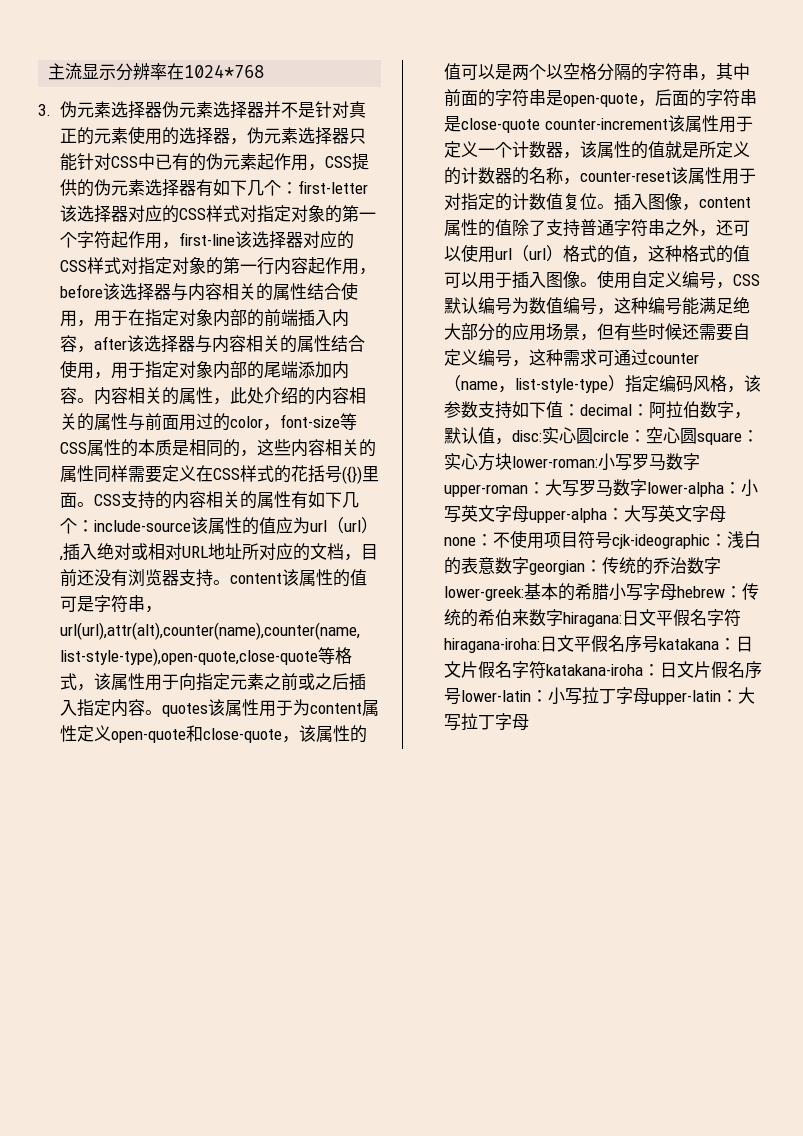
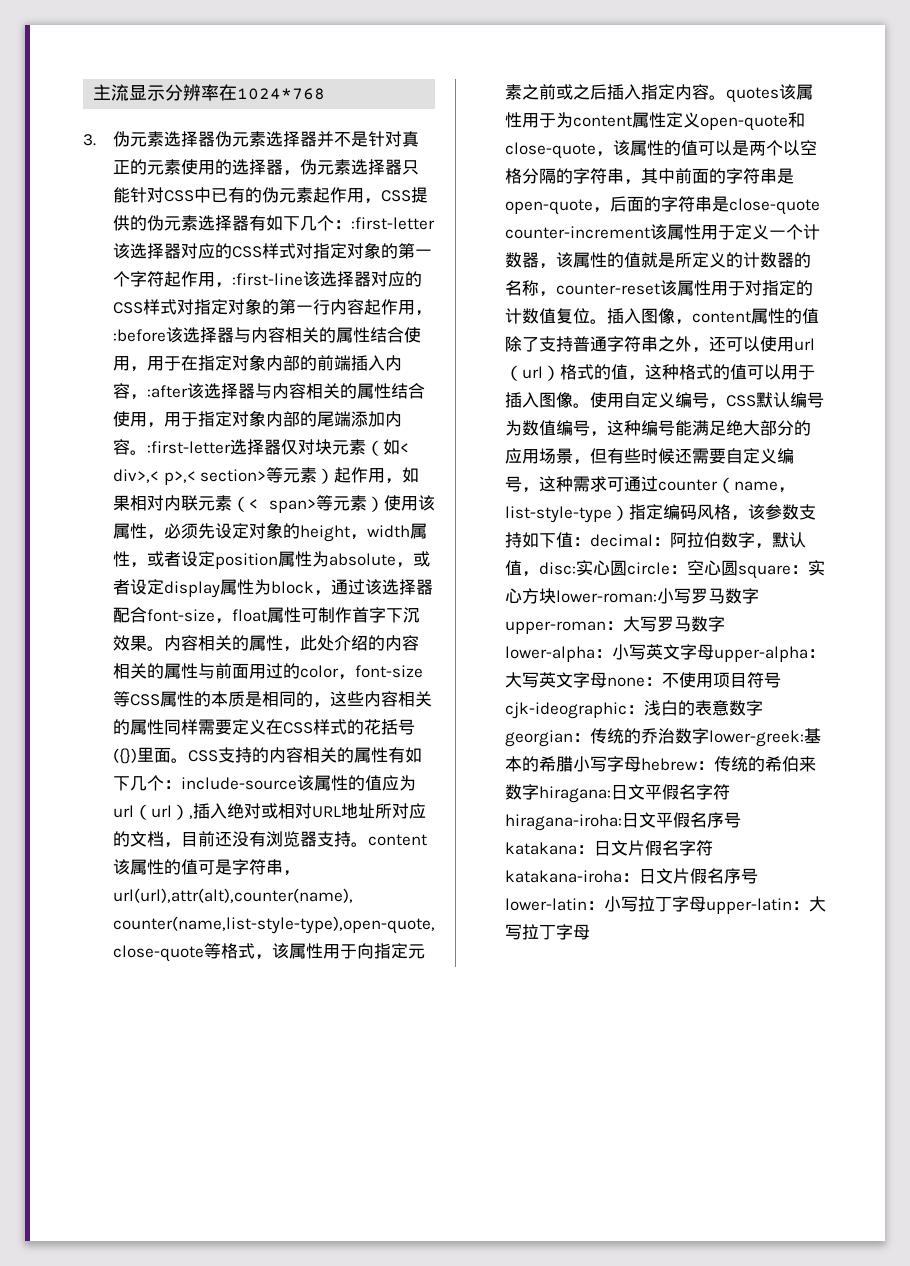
- first-letter该选择器对应的CSS样式对指定对象的第一个字符起作用，first-line该选择器对应的CSS样式对指定对象的第一行内容起作用，before该选择器与内容相关的属性结合使用，用于在指定对象内部的前端插入内容，after该选择器与内容相关的属性结合使用，用于指定对象内部的尾端添加内容。
+ :first-letter该选择器对应的CSS样式对指定对象的第一个字符起作用，:first-line该选择器对应的CSS样式对指定对象的第一行内容起作用，:before该选择器与内容相关的属性结合使用，用于在指定对象内部的前端插入内容，:after该选择器与内容相关的属性结合使用，用于指定对象内部的尾端添加内容。:first-letter选择器仅对块元素（如< div>,< p>,< section>等元素）起作用，如果相对内联元素（< span>等元素）使用该属性，必须先设定对象的height，width属性，或者设定position属性为absolute，或者设定display属性为block，通过该选择器配合font-size，float属性可制作首字下沉效果。

